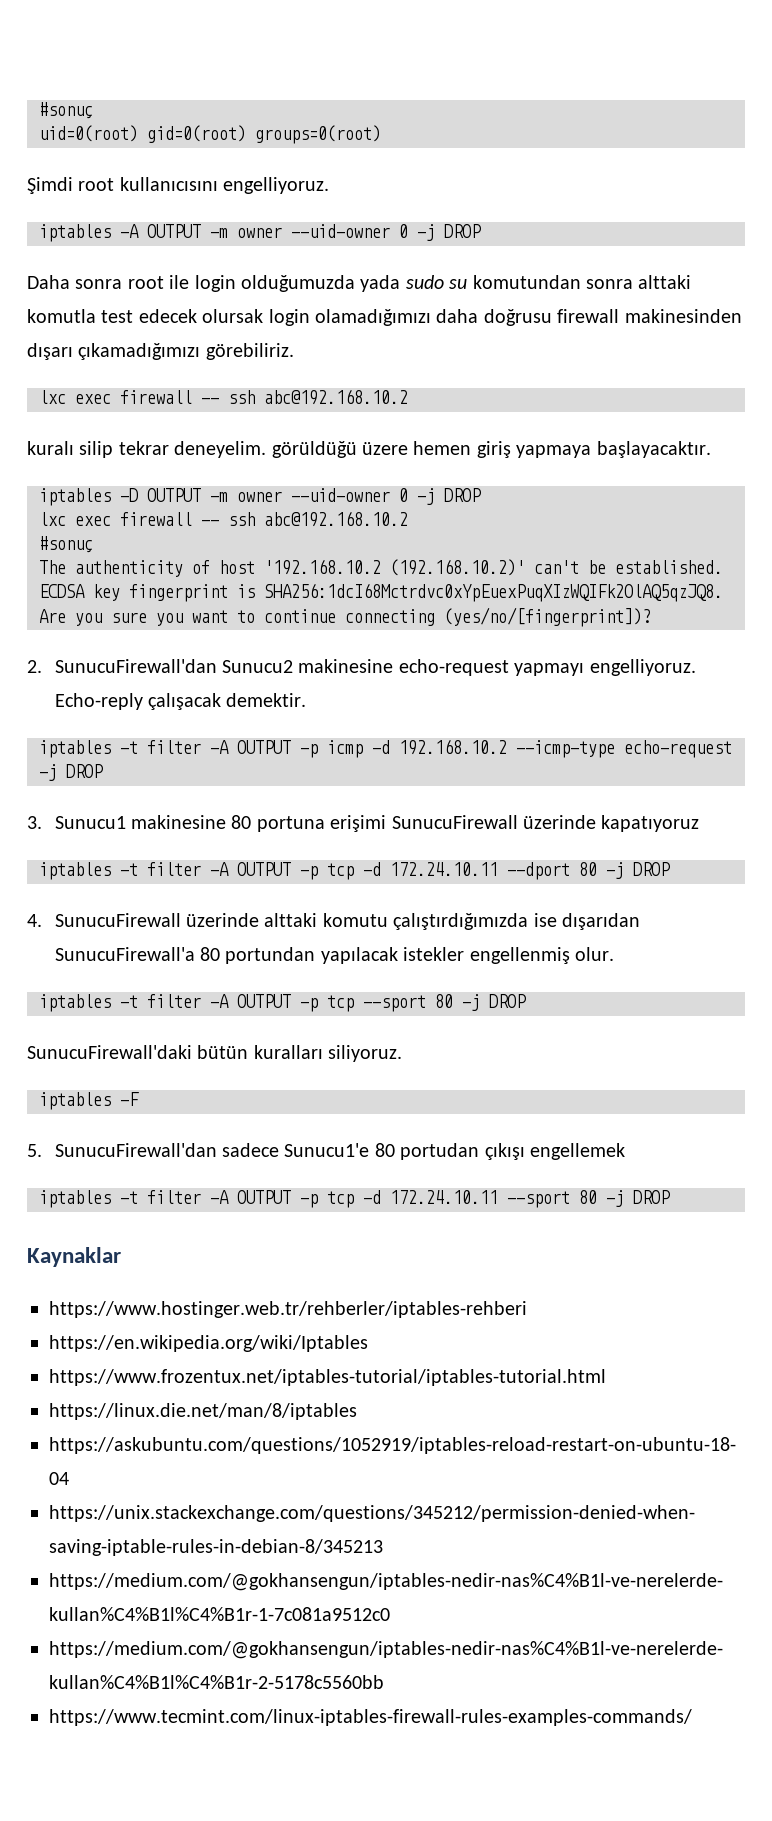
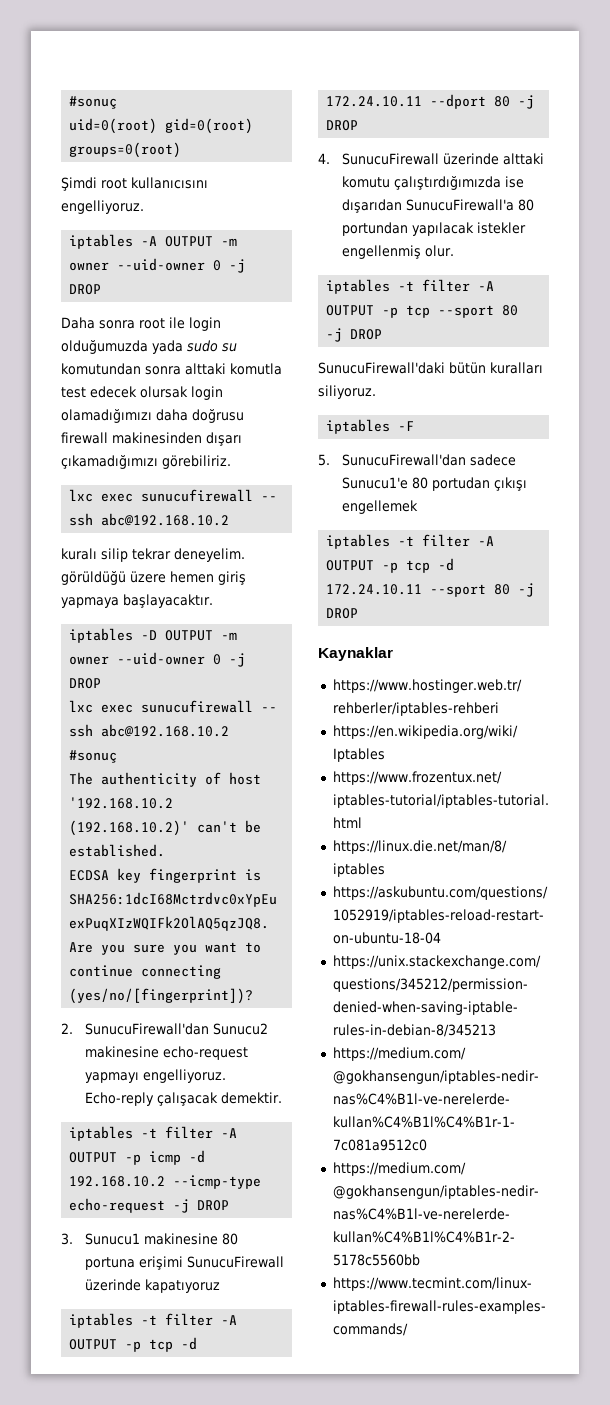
  Daha sonra root ile login olduğumuzda yada sudo su komutundan sonra alttaki komutla test edecek olursak login olamadığımızı daha doğrusu firewall makinesinden dışarı çıkamadığımızı görebiliriz.
- lxc exec firewall -- ssh abc@192.168.10.2
+ lxc exec sunucufirewall -- ssh abc@192.168.10.2
  iptables -D OUTPUT -m owner --uid-owner 0 -j DROP
- lxc exec firewall -- ssh abc@192.168.10.2
+ lxc exec sunucufirewall -- ssh abc@192.168.10.2

